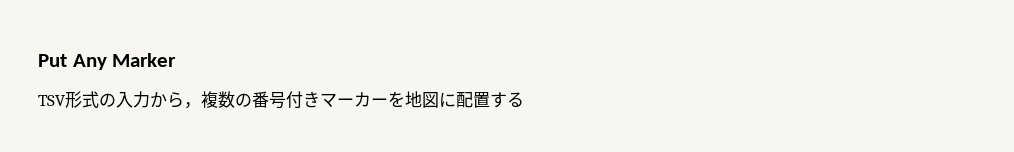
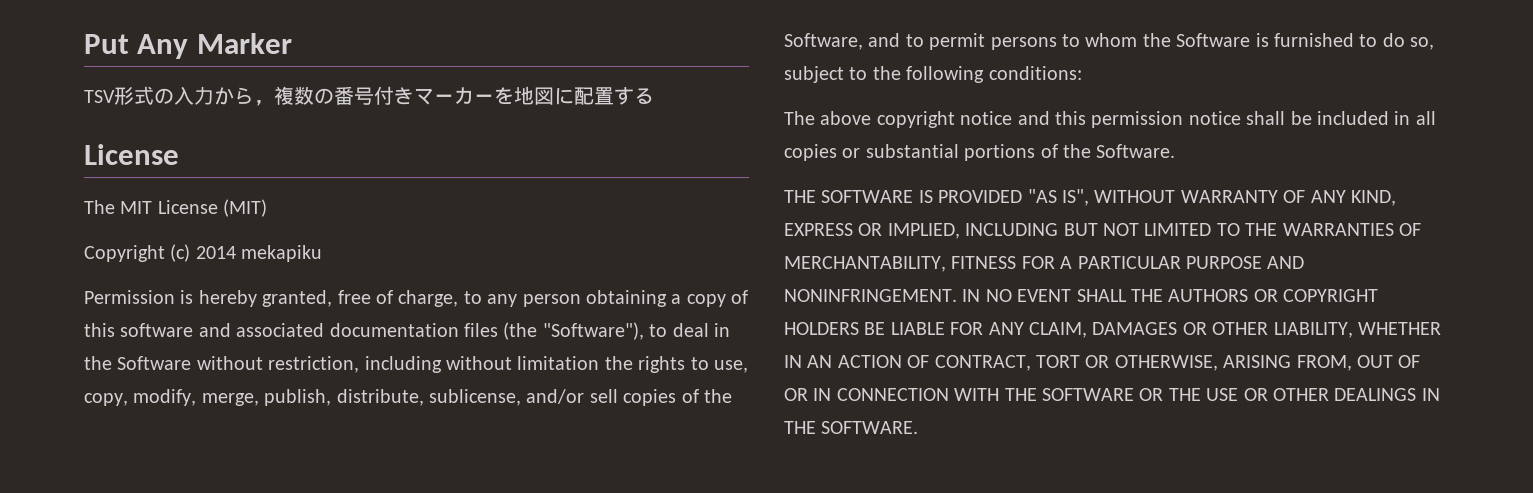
  TSV形式の入力から，複数の番号付きマーカーを地図に配置する
+ License
+ The MIT License (MIT)
+ Copyright (c) 2014 mekapiku
+ Permission is hereby granted, free of charge, to any person obtaining a copy of this software and associated documentation files (the "Software"), to deal in the Software without restriction, including without limitation the rights to use, copy, modify, merge, publish, distribute, sublicense, and/or sell copies of the Software, and to permit persons to whom the Software is furnished to do so, subject to the following conditions:
+ The above copyright notice and this permission notice shall be included in all copies or substantial portions of the Software.
+ THE SOFTWARE IS PROVIDED "AS IS", WITHOUT WARRANTY OF ANY KIND, EXPRESS OR IMPLIED, INCLUDING BUT NOT LIMITED TO THE WARRANTIES OF MERCHANTABILITY, FITNESS FOR A PARTICULAR PURPOSE AND NONINFRINGEMENT. IN NO EVENT SHALL THE AUTHORS OR COPYRIGHT HOLDERS BE LIABLE FOR ANY CLAIM, DAMAGES OR OTHER LIABILITY, WHETHER IN AN ACTION OF CONTRACT, TORT OR OTHERWISE, ARISING FROM, OUT OF OR IN CONNECTION WITH THE SOFTWARE OR THE USE OR OTHER DEALINGS IN THE SOFTWARE.

